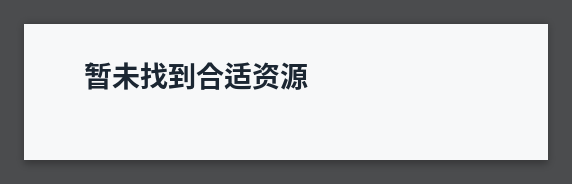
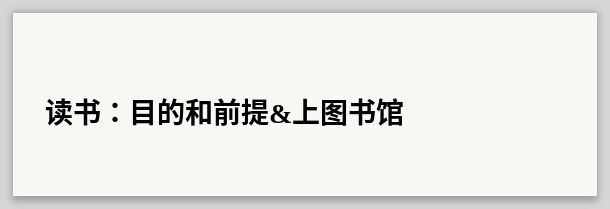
- 暂未找到合适资源
+ 读书：目的和前提&上图书馆

